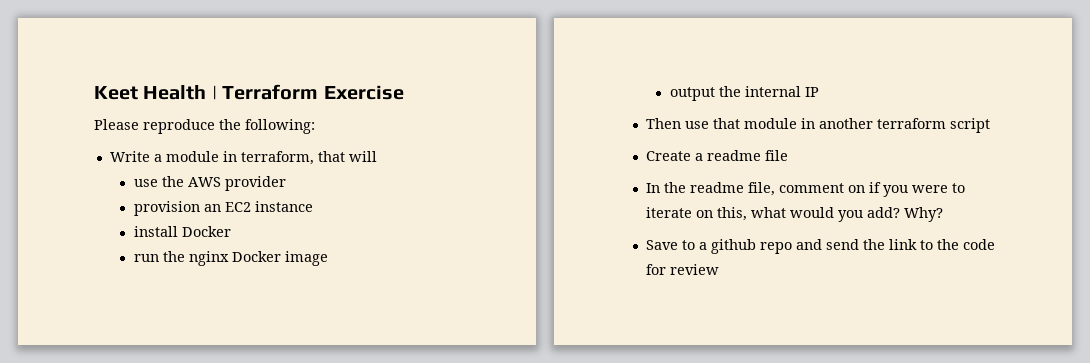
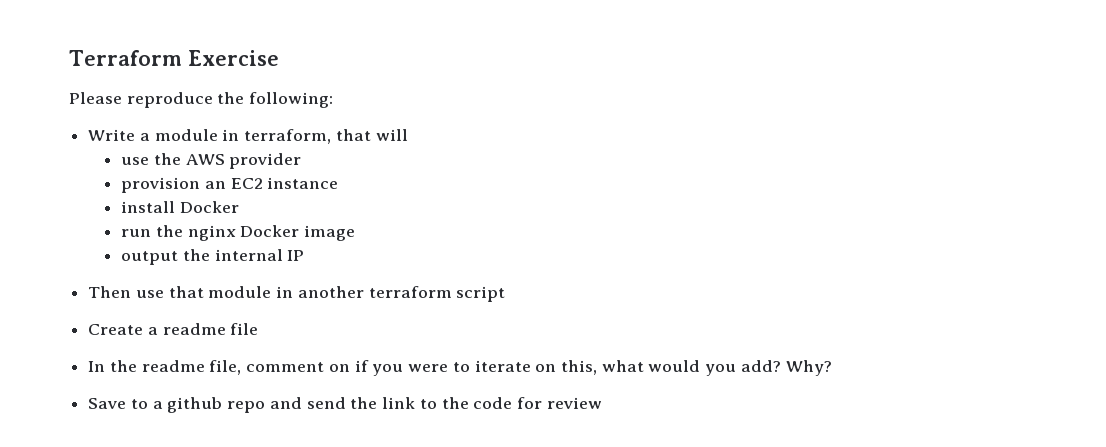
- Keet Health | Terraform Exercise
+ Terraform Exercise

